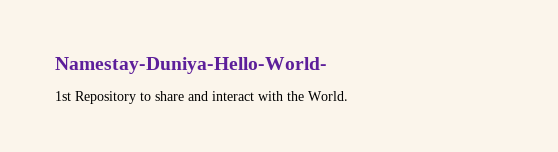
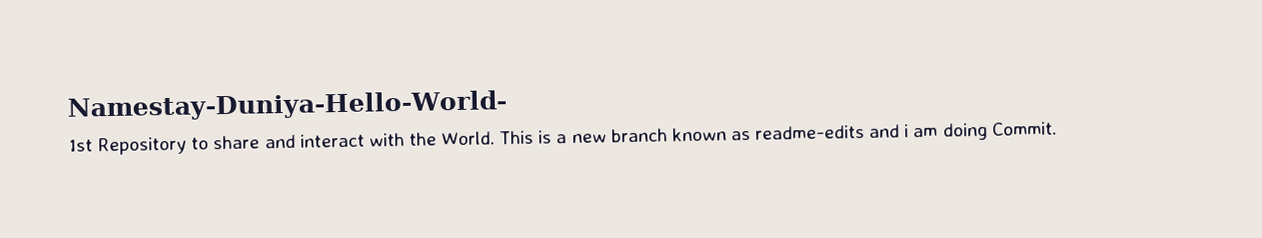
+ This is a new branch known as readme-edits and i am doing Commit.

